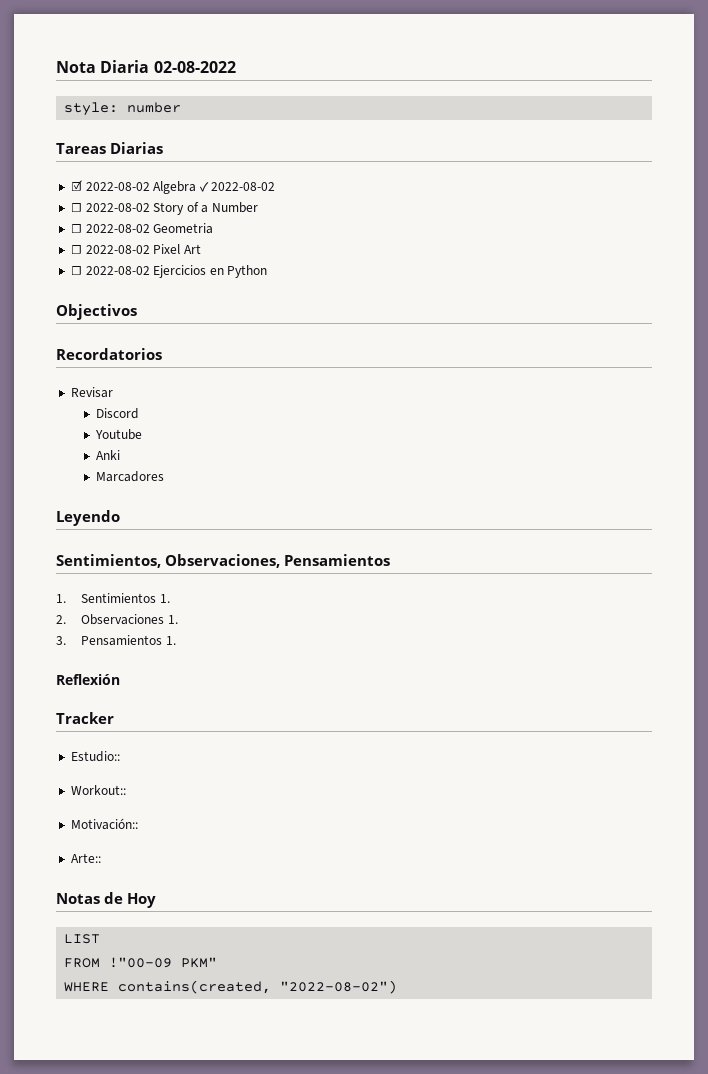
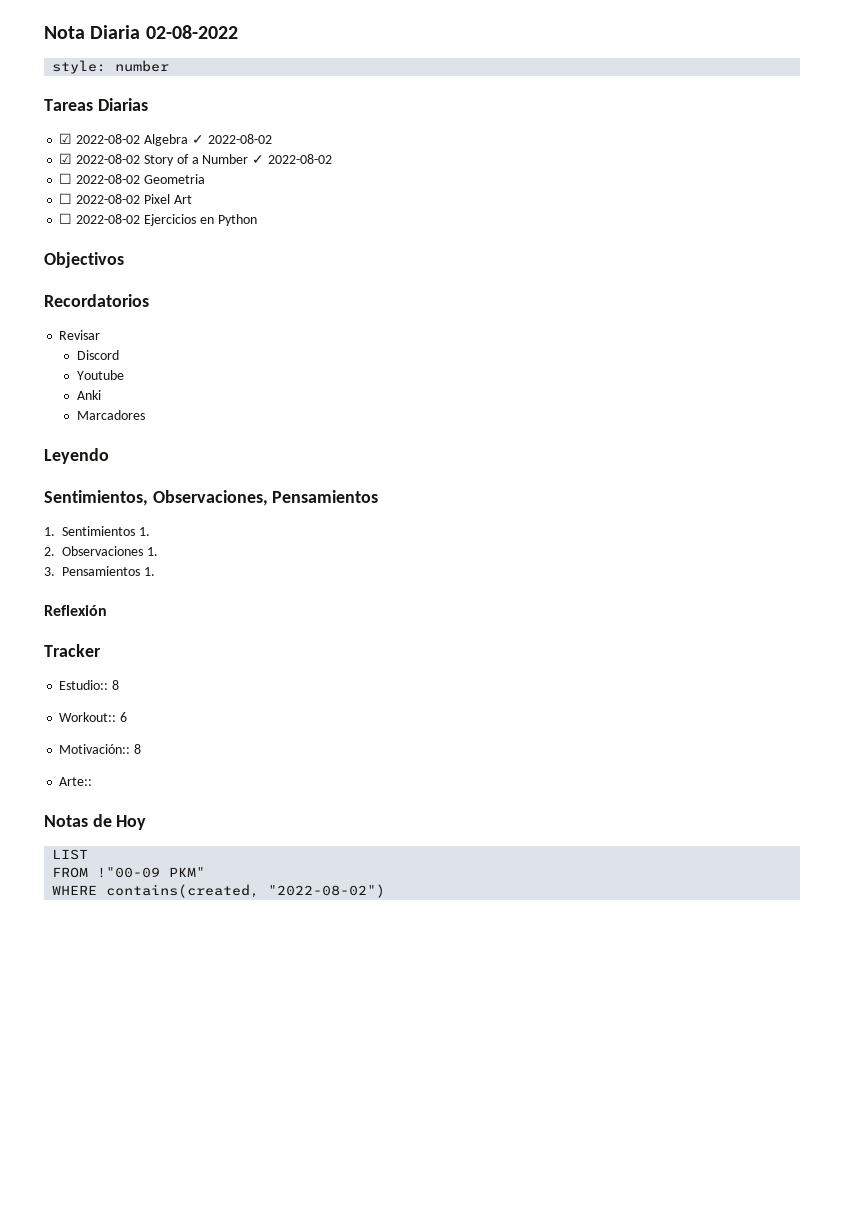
- ☐ 2022-08-02 Story of a Number
+ ☑ 2022-08-02 Story of a Number ✓ 2022-08-02
- Estudio::
+ Estudio:: 8
- Workout::
+ Workout:: 6
- Motivación::
+ Motivación:: 8

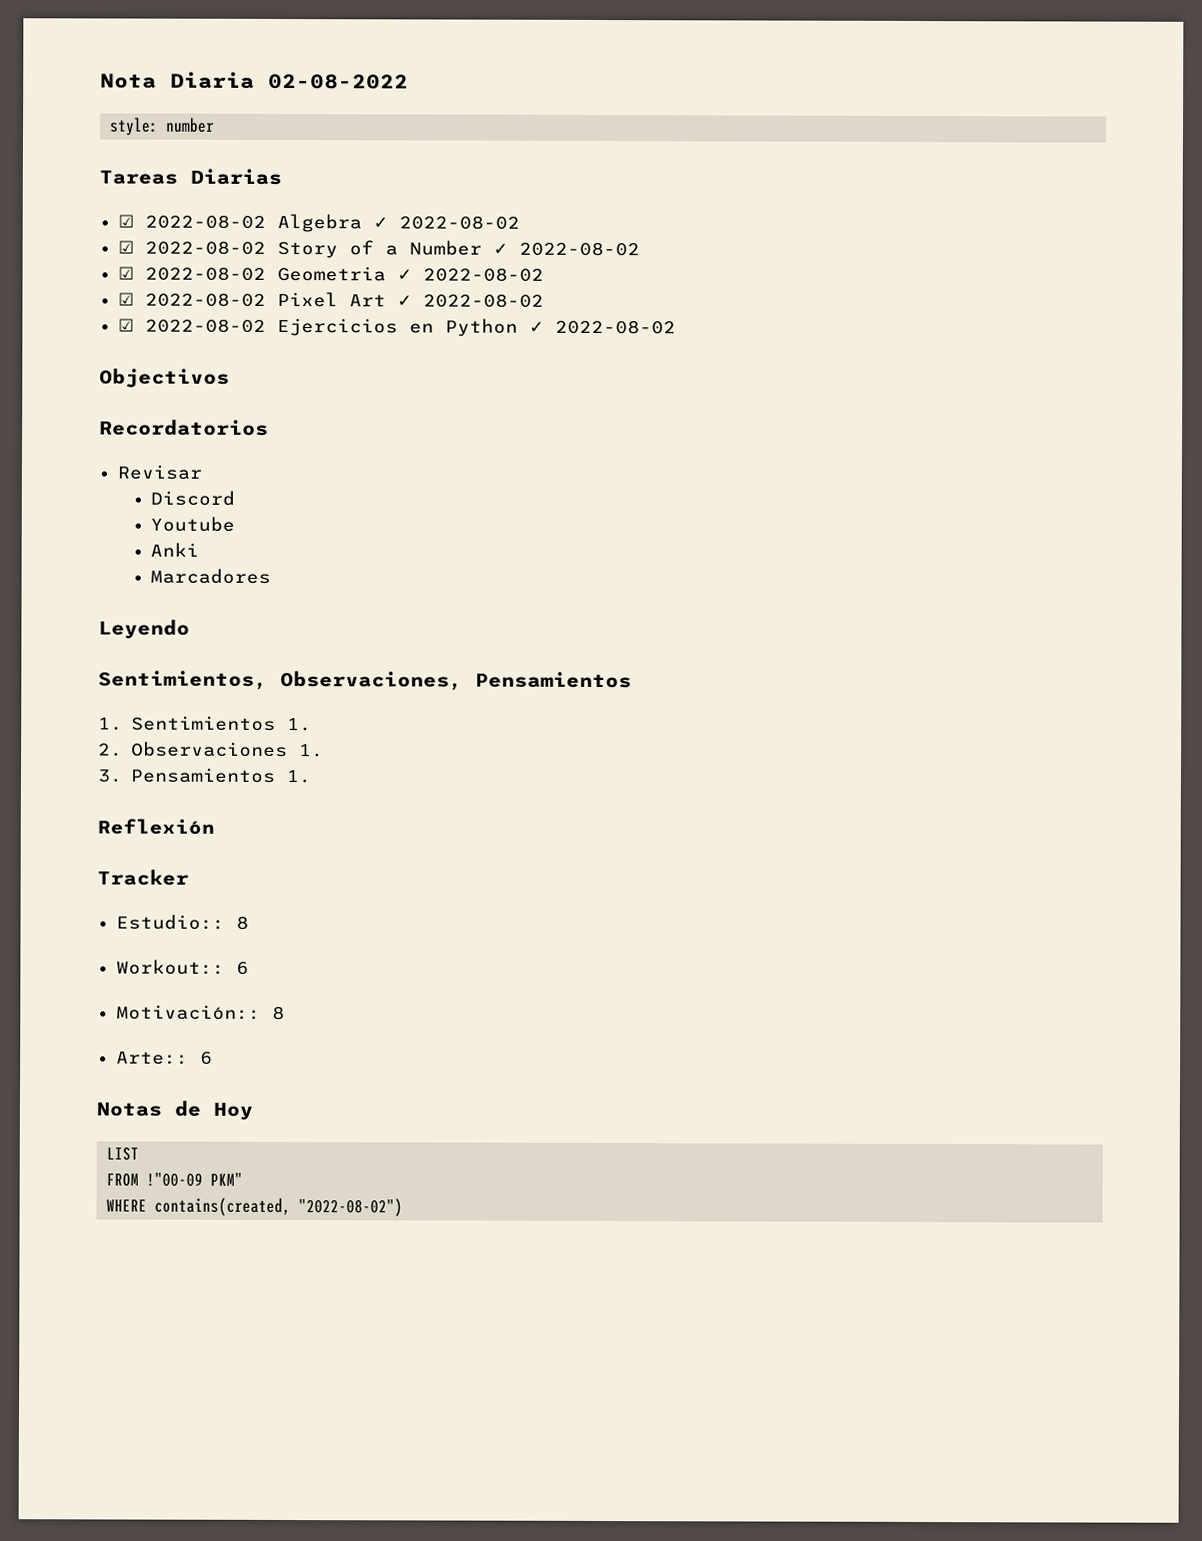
- ☐ 2022-08-02 Geometria
- ☐ 2022-08-02 Pixel Art
- ☐ 2022-08-02 Ejercicios en Python
+ ☑ 2022-08-02 Geometria ✓ 2022-08-02
+ ☑ 2022-08-02 Pixel Art ✓ 2022-08-02
+ ☑ 2022-08-02 Ejercicios en Python ✓ 2022-08-02
- Arte::
+ Arte:: 6

